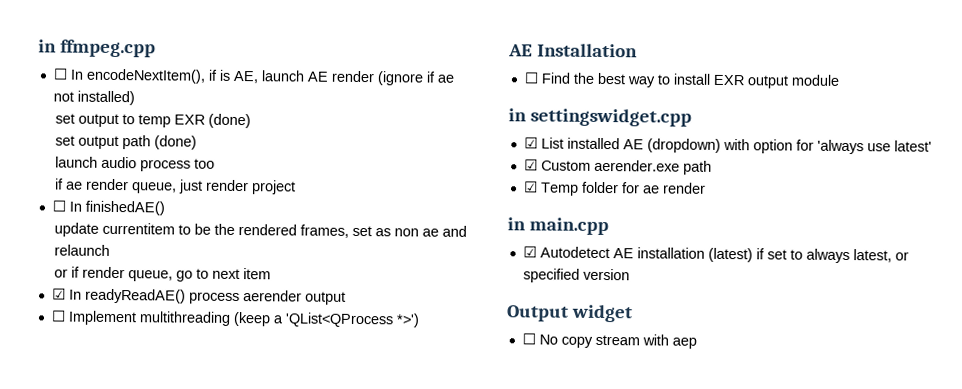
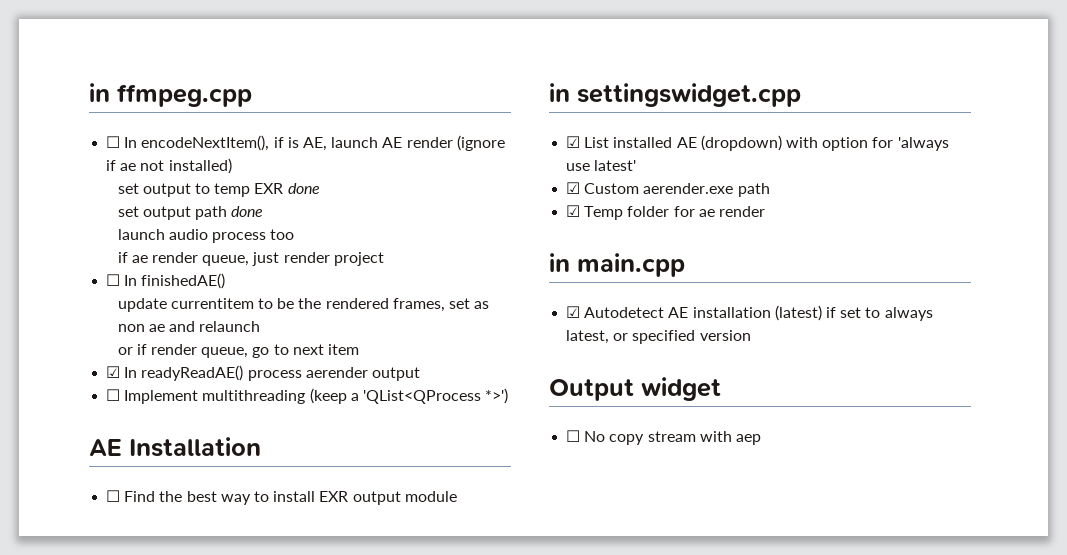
- set output to temp EXR (done)
+ set output to temp EXR done
- set output path (done)
+ set output path done

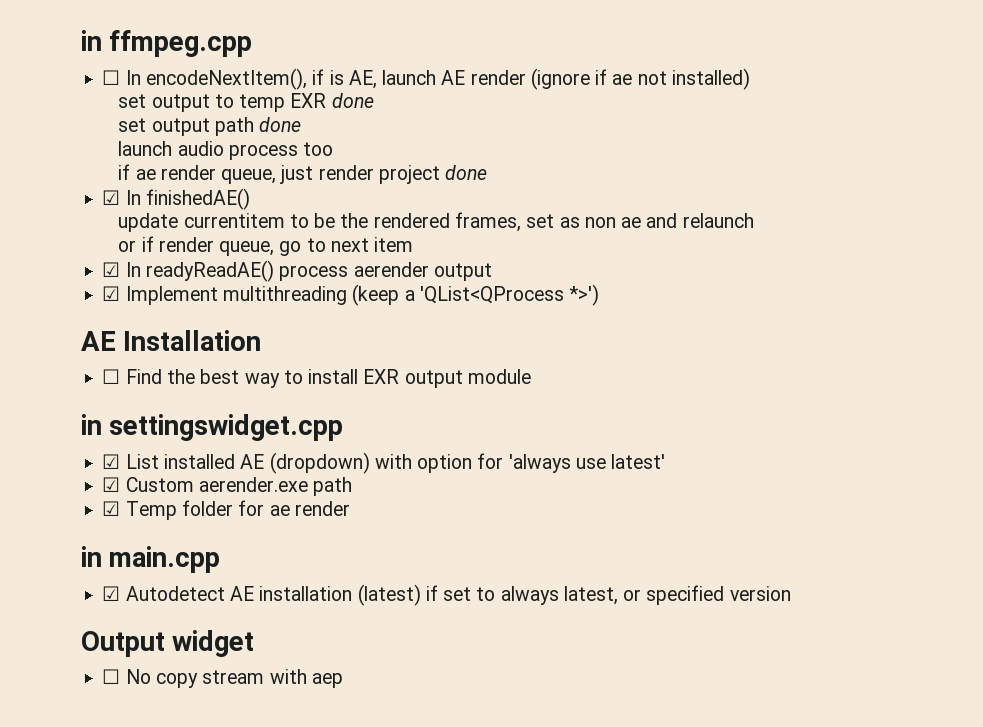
- if ae render queue, just render project
- ☐ In finishedAE()
+ if ae render queue, just render project done
+ ☑ In finishedAE()
- ☐ Implement multithreading (keep a 'QList<QProcess *>')
+ ☑ Implement multithreading (keep a 'QList<QProcess *>')

